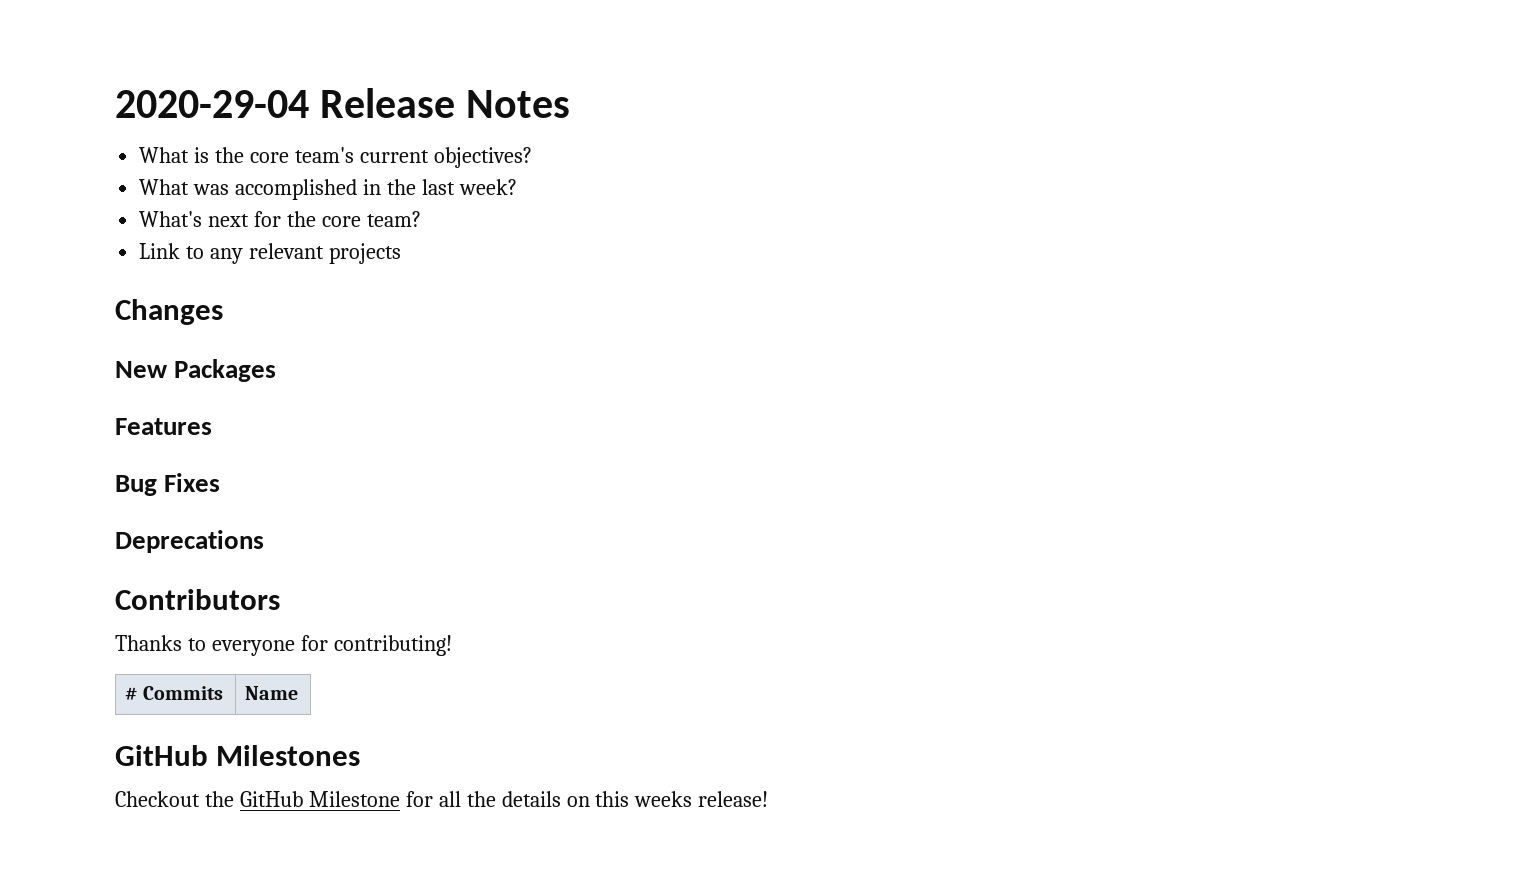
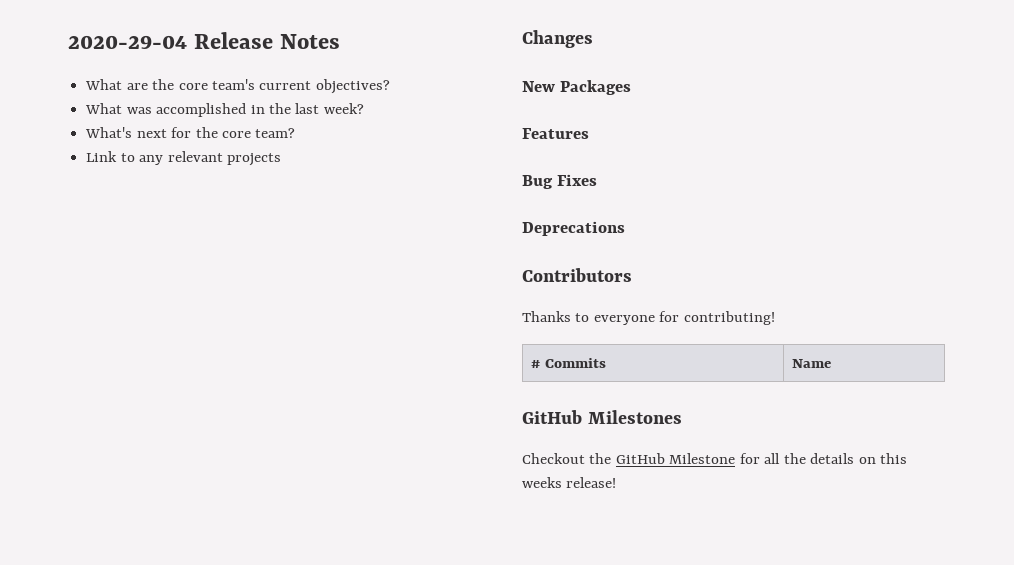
- What is the core team's current objectives?
+ What are the core team's current objectives?

